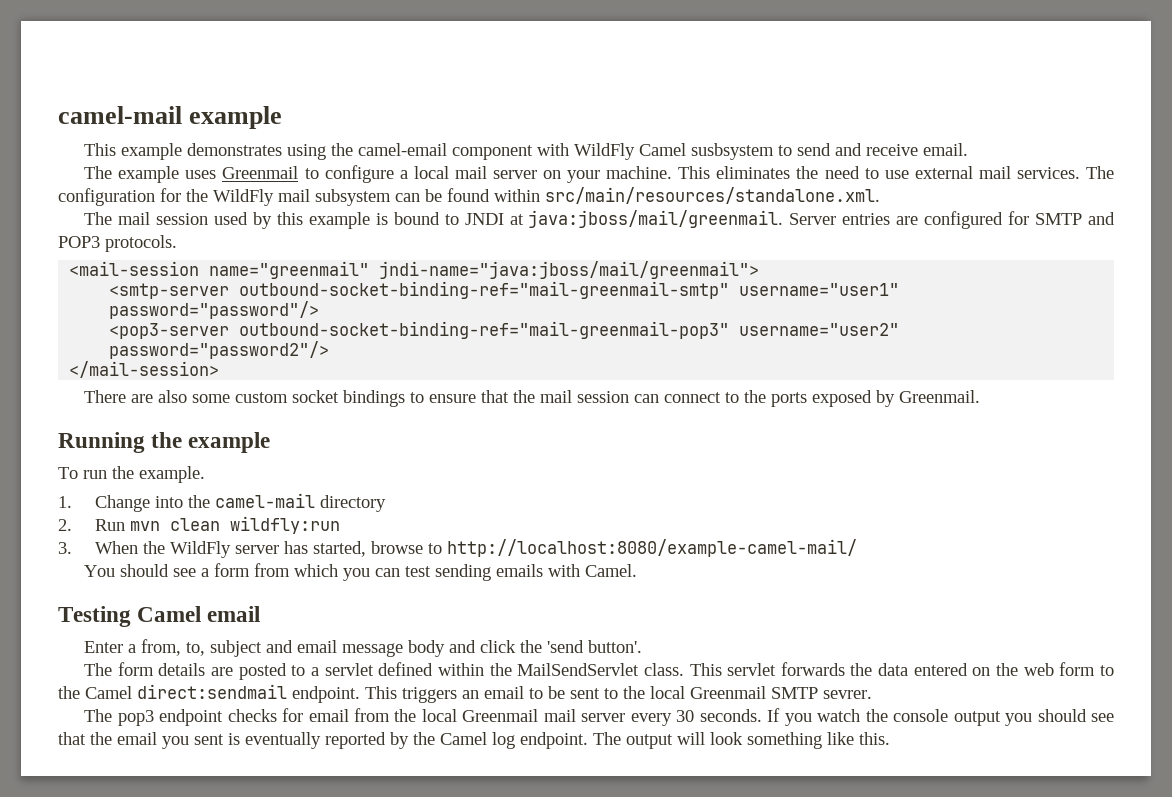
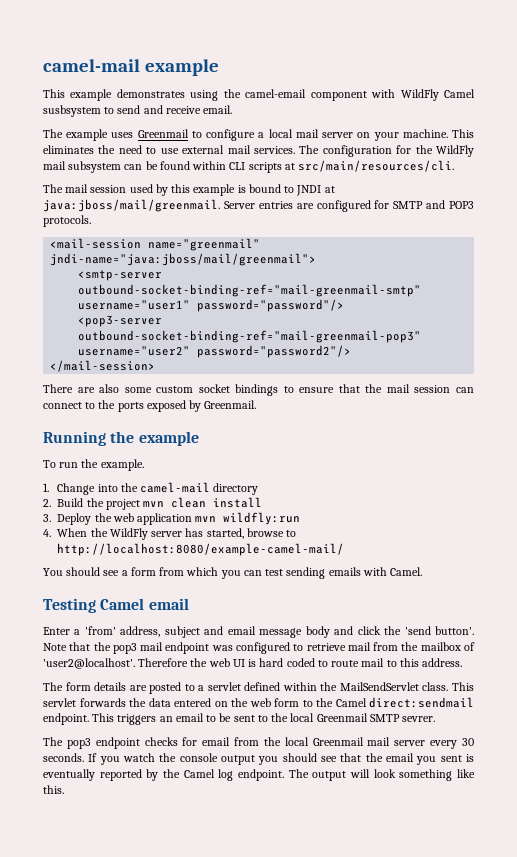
- The configuration for the WildFly mail subsystem can be found within src/main/resources/standalone.xml.
+ The configuration for the WildFly mail subsystem can be found within CLI scripts at src/main/resources/cli.
- 2. Run mvn clean wildfly:run
+ 2. Build the project mvn clean install
+ 3. Deploy the web application mvn wildfly:run
- 3. When the WildFly server has started, browse to http://localhost:8080/example-camel-mail/
+ 4. When the WildFly server has started, browse to http://localhost:8080/example-camel-mail/
- Enter a from, to, subject and email message body and click the 'send button'.
+ Enter a 'from' address, subject and email message body and click the 'send button'. Note that the pop3 mail endpoint was configured to retrieve mail from the mailbox of 'user2@localhost'. Therefore the web UI is hard coded to route mail to this address.

